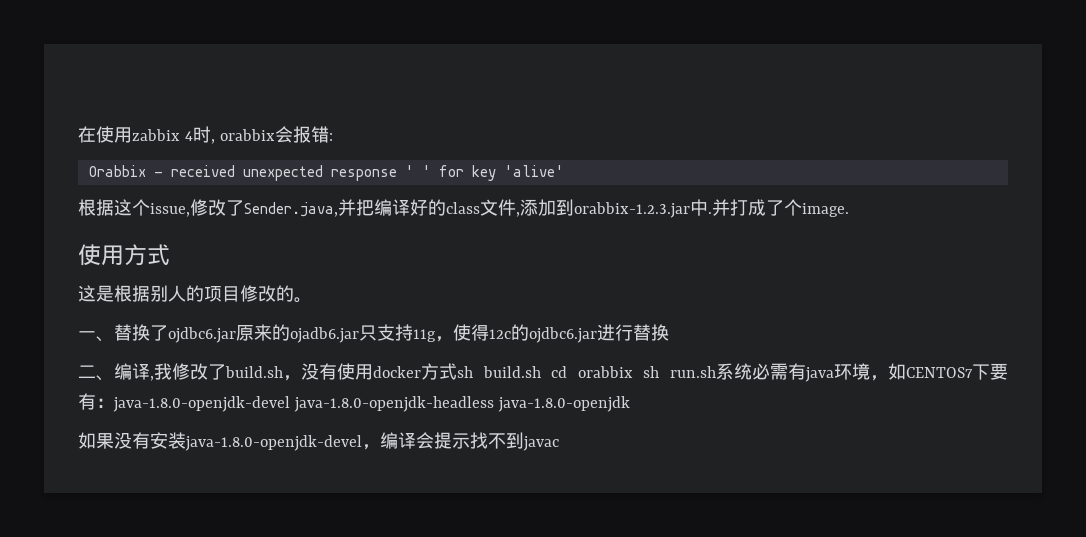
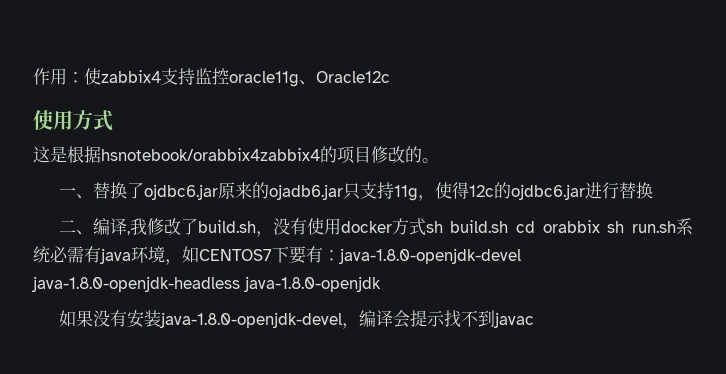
- 在使用zabbix 4时, orabbix会报错:
- Orabbix - received unexpected response ' ' for key 'alive'
- 根据这个issue,修改了Sender.java,并把编译好的class文件,添加到orabbix-1.2.3.jar中.并打成了个image.
+ 作用：使zabbix4支持监控oracle11g、Oracle12c
- 这是根据别人的项目修改的。
+ 这是根据hsnotebook/orabbix4zabbix4的项目修改的。

